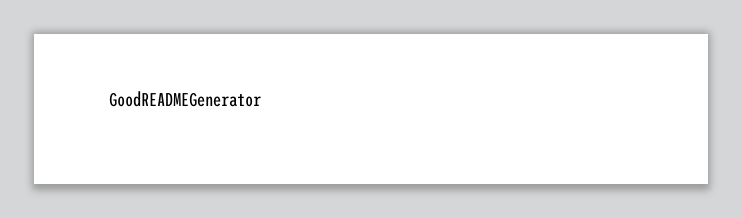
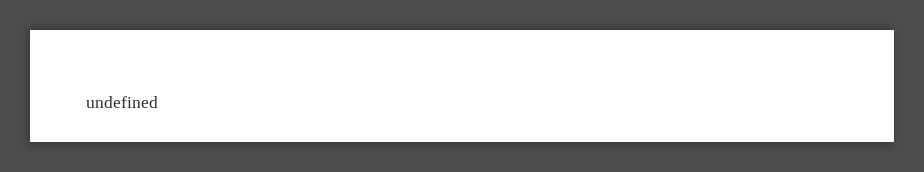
- GoodREADMEGenerator
+ undefined

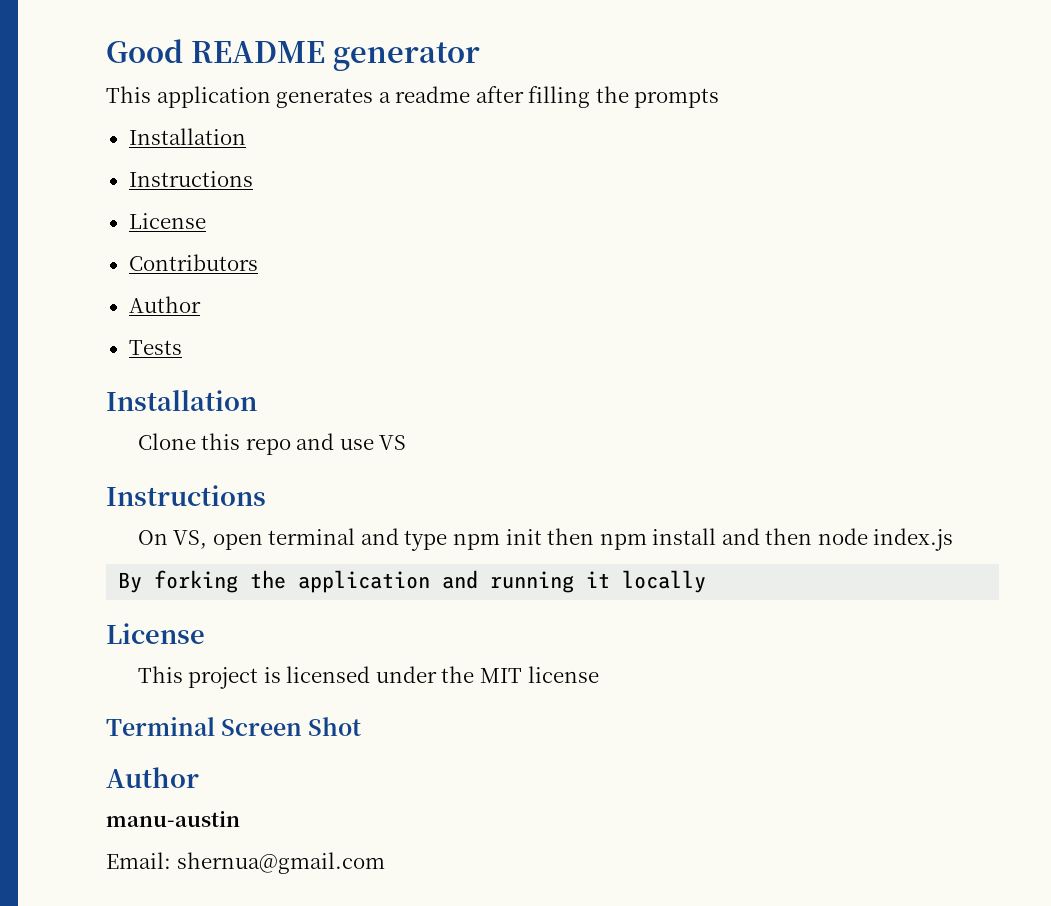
- undefined
+ Good README generator
+ This application generates a readme after filling the prompts
+ Installation
+ Instructions
+ License
+ Contributors
+ Author
+ Tests
+ Installation
+ Clone this repo and use VS
+ Instructions
+ On VS, open terminal and type npm init then npm install and then node index.js
+ By forking the application and running it locally
+ License
+ This project is licensed under the MIT license
+ Terminal Screen Shot
+ Author
+ manu-austin
+ Email: shernua@gmail.com

